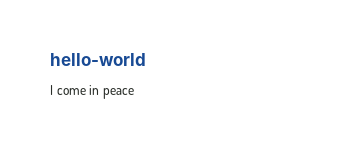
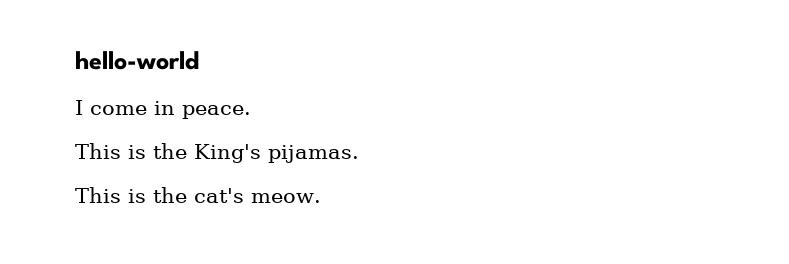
- I come in peace
+ I come in peace.
+ This is the King's pijamas.
+ This is the cat's meow.

